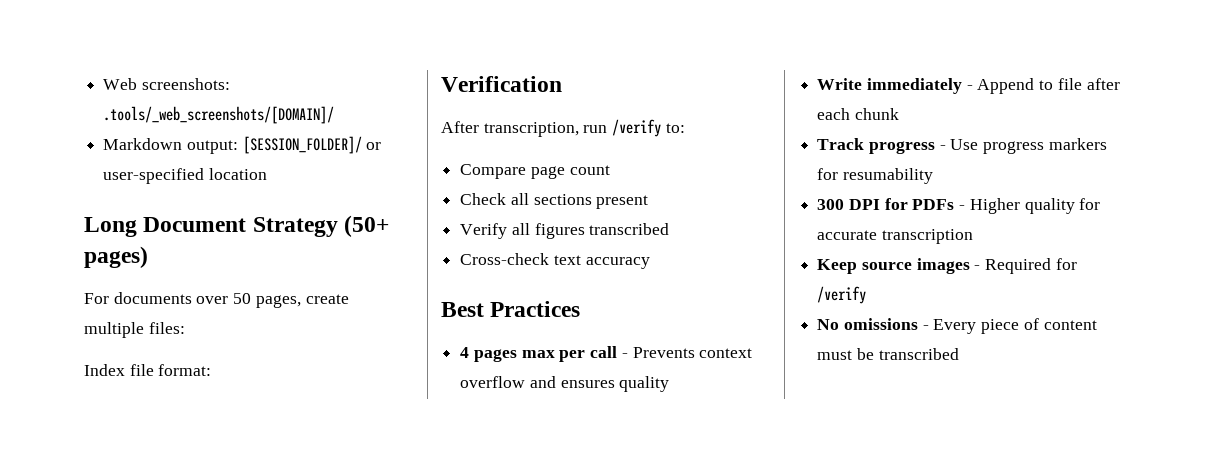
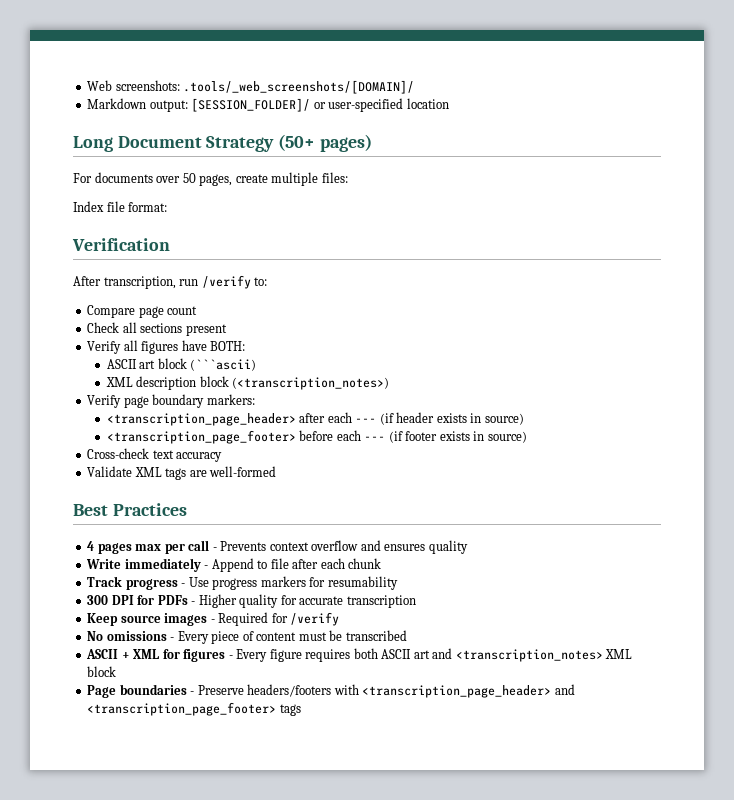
- Verify all figures transcribed
+ Verify all figures have BOTH:
+ ASCII art block (```ascii)
+ XML description block (<transcription_notes>)
+ Verify page boundary markers:
+ <transcription_page_header> after each --- (if header exists in source)
+ <transcription_page_footer> before each --- (if footer exists in source)
  Cross-check text accuracy
+ Validate XML tags are well-formed
+ ASCII + XML for figures - Every figure requires both ASCII art and <transcription_notes> XML block
+ Page boundaries - Preserve headers/footers with <transcription_page_header> and <transcription_page_footer> tags

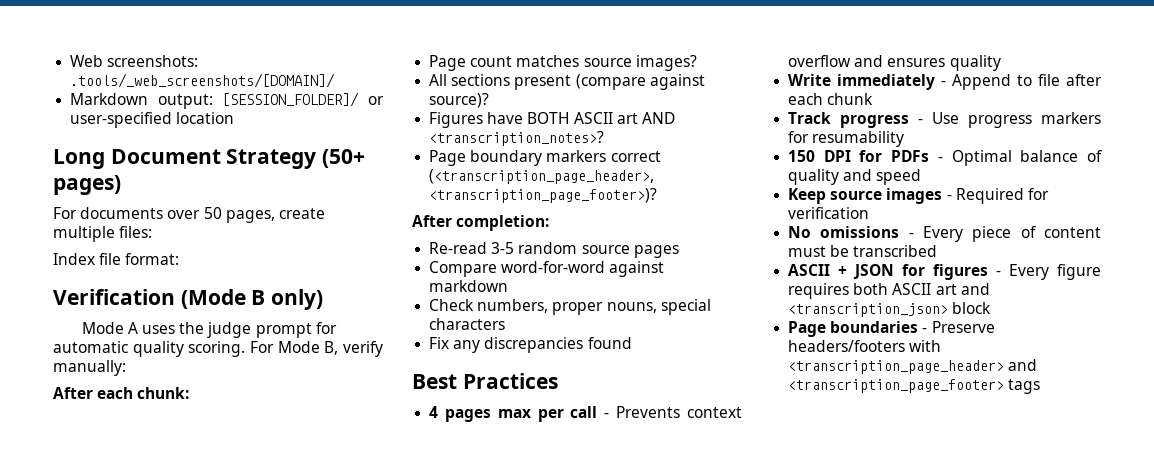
- Verification
- After transcription, run /verify to:
- Compare page count
- Check all sections present
- Verify all figures have BOTH:
- ASCII art block (```ascii)
- XML description block (<transcription_notes>)
- Verify page boundary markers:
- <transcription_page_header> after each --- (if header exists in source)
- <transcription_page_footer> before each --- (if footer exists in source)
- Cross-check text accuracy
- Validate XML tags are well-formed
+ Verification (Mode B only)
+ Mode A uses the judge prompt for automatic quality scoring. For Mode B, verify manually:
+ After each chunk:
+ Page count matches source images?
+ All sections present (compare against source)?
+ Figures have BOTH ASCII art AND <transcription_notes>?
+ Page boundary markers correct (<transcription_page_header>, <transcription_page_footer>)?
+ After completion:
+ Re-read 3-5 random source pages
+ Compare word-for-word against markdown
+ Check numbers, proper nouns, special characters
+ Fix any discrepancies found
- 300 DPI for PDFs - Higher quality for accurate transcription
+ 150 DPI for PDFs - Optimal balance of quality and speed
- Keep source images - Required for /verify
+ Keep source images - Required for verification
- ASCII + XML for figures - Every figure requires both ASCII art and <transcription_notes> XML block
+ ASCII + JSON for figures - Every figure requires both ASCII art and <transcription_json> block

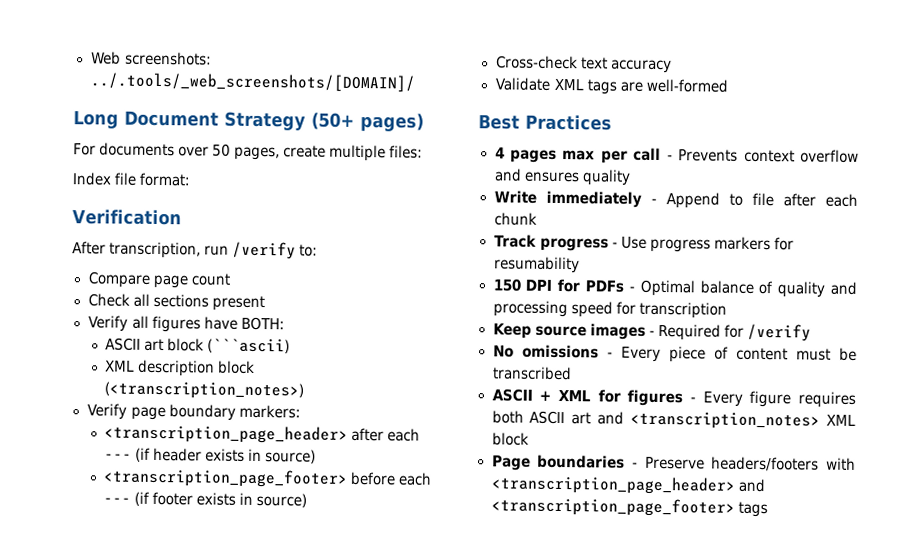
- Web screenshots: .tools/_web_screenshots/[DOMAIN]/
- Markdown output: [SESSION_FOLDER]/ or user-specified location
+ Web screenshots: ../.tools/_web_screenshots/[DOMAIN]/
- Verification (Mode B only)
- Mode A uses the judge prompt for automatic quality scoring. For Mode B, verify manually:
- After each chunk:
- Page count matches source images?
- All sections present (compare against source)?
- Figures have BOTH ASCII art AND <transcription_notes>?
- Page boundary markers correct (<transcription_page_header>, <transcription_page_footer>)?
- After completion:
- Re-read 3-5 random source pages
- Compare word-for-word against markdown
- Check numbers, proper nouns, special characters
- Fix any discrepancies found
+ Verification
+ After transcription, run /verify to:
+ Compare page count
+ Check all sections present
+ Verify all figures have BOTH:
+ ASCII art block (```ascii)
+ XML description block (<transcription_notes>)
+ Verify page boundary markers:
+ <transcription_page_header> after each --- (if header exists in source)
+ <transcription_page_footer> before each --- (if footer exists in source)
+ Cross-check text accuracy
+ Validate XML tags are well-formed
- 150 DPI for PDFs - Optimal balance of quality and speed
+ 150 DPI for PDFs - Optimal balance of quality and processing speed for transcription
- Keep source images - Required for verification
+ Keep source images - Required for /verify
- ASCII + JSON for figures - Every figure requires both ASCII art and <transcription_json> block
+ ASCII + XML for figures - Every figure requires both ASCII art and <transcription_notes> XML block

